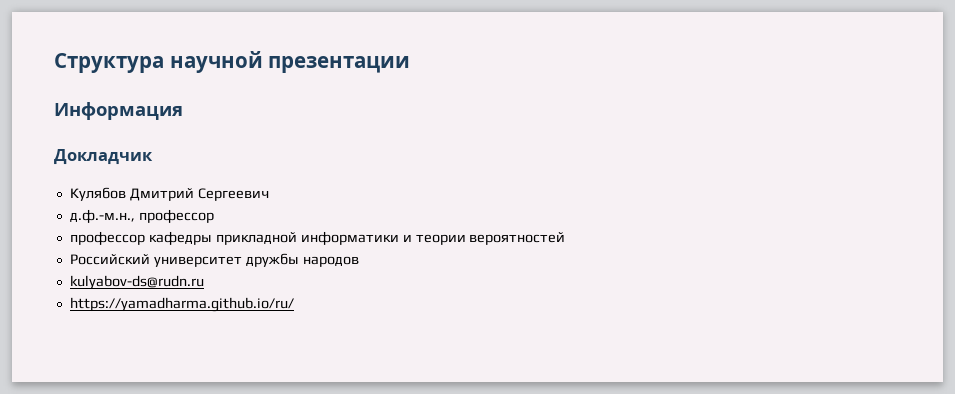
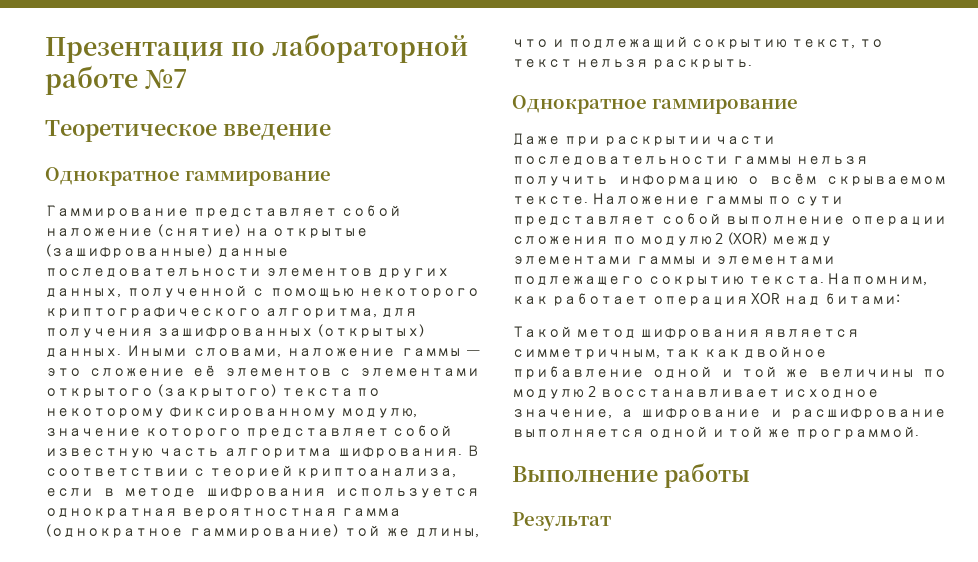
- Структура научной презентации
- Информация
- Докладчик
- Кулябов Дмитрий Сергеевич
- д.ф.-м.н., профессор
- профессор кафедры прикладной информатики и теории вероятностей
- Российский университет дружбы народов
- kulyabov-ds@rudn.ru
- https://yamadharma.github.io/ru/
+ Презентация по лабораторной работе №7
+ Теоретическое введение
+ Однократное гаммирование
+ Гаммирование представляет собой наложение (снятие) на открытые (зашифрованные) данные последовательности элементов других данных, полученной с помощью некоторого криптографического алгоритма, для получения зашифрованных (открытых) данных. Иными словами, наложение гаммы — это сложение её элементов с элементами открытого (закрытого) текста по некоторому фиксированному модулю, значение которого представляет собой известную часть алгоритма шифрования. В соответствии с теорией криптоанализа, если в методе шифрования используется однократная вероятностная гамма (однократное гаммирование) той же длины, что и подлежащий сокрытию текст, то текст нельзя раскрыть.
+ Однократное гаммирование
+ Даже при раскрытии части последовательности гаммы нельзя получить информацию о всём скрываемом тексте. Наложение гаммы по сути представляет собой выполнение операции сложения по модулю 2 (XOR) между элементами гаммы и элементами подлежащего сокрытию текста. Напомним, как работает операция XOR над битами:
+ Такой метод шифрования является симметричным, так как двойное прибавление одной и той же величины по модулю 2 восстанавливает исходное значение, а шифрование и расшифрование выполняется одной и той же программой.
+ Выполнение работы
+ Результат

